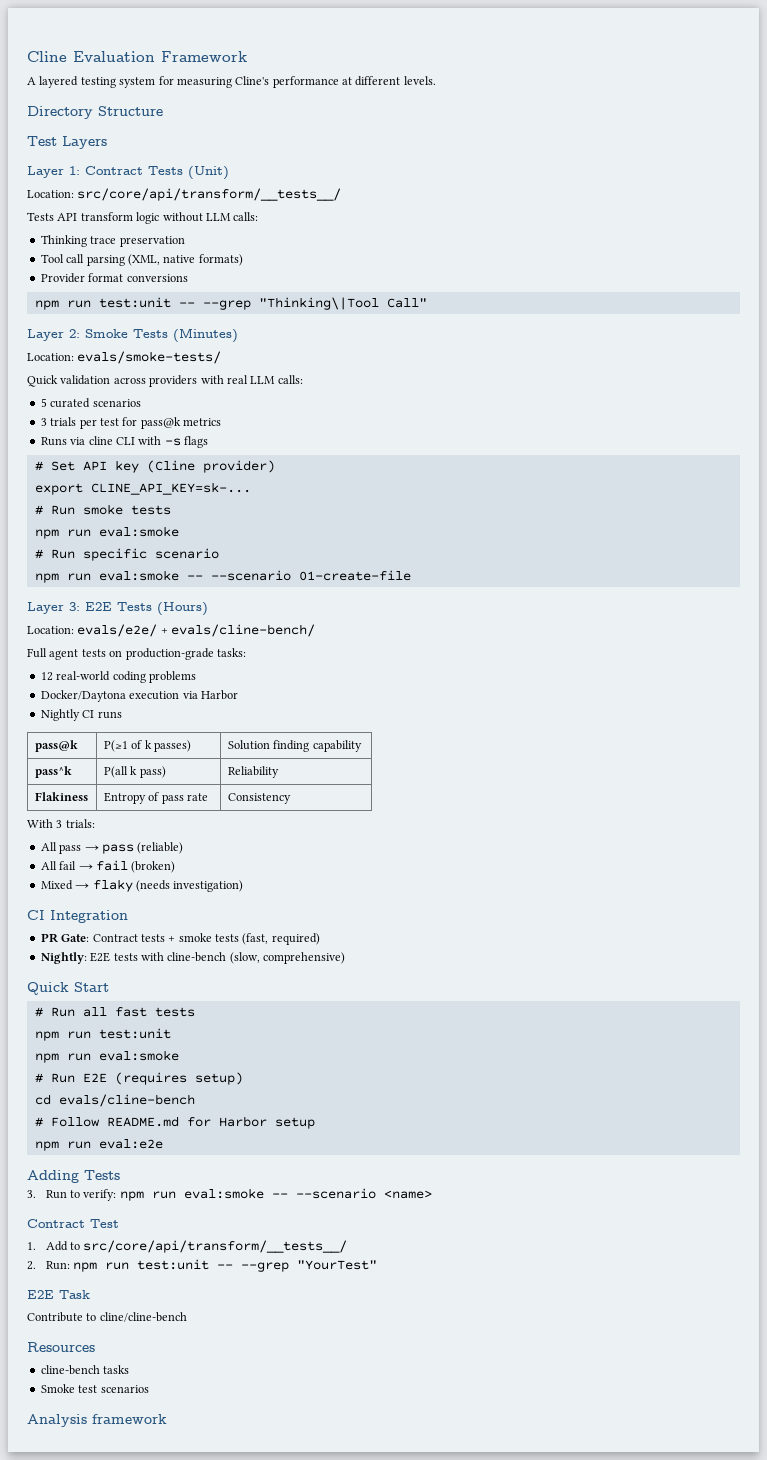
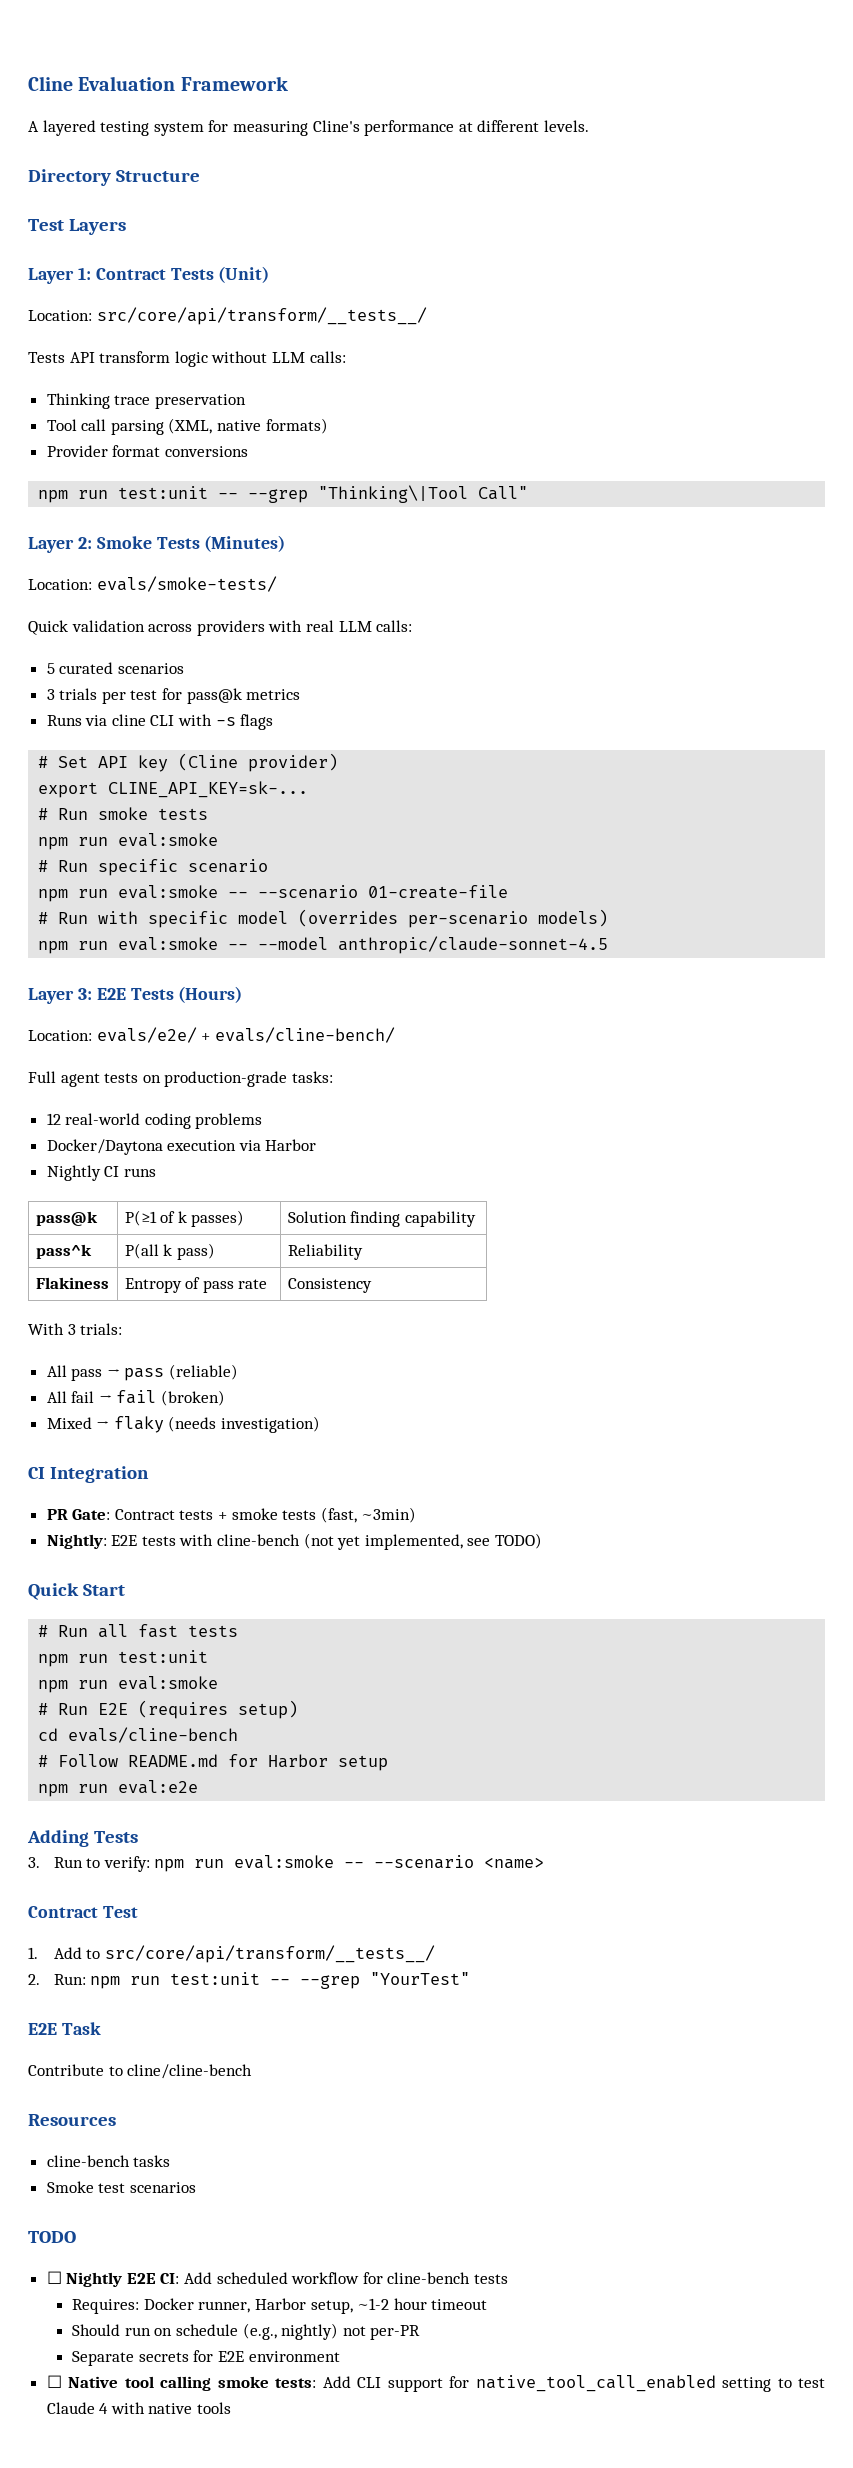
+ # Run with specific model (overrides per-scenario models)
+ npm run eval:smoke -- --model anthropic/claude-sonnet-4.5
- PR Gate: Contract tests + smoke tests (fast, required)
+ PR Gate: Contract tests + smoke tests (fast, ~3min)
- Nightly: E2E tests with cline-bench (slow, comprehensive)
+ Nightly: E2E tests with cline-bench (not yet implemented, see TODO)
- Analysis framework
+ TODO
+ ☐ Nightly E2E CI: Add scheduled workflow for cline-bench tests
+ Requires: Docker runner, Harbor setup, ~1-2 hour timeout
+ Should run on schedule (e.g., nightly) not per-PR
+ Separate secrets for E2E environment
+ ☐ Native tool calling smoke tests: Add CLI support for native_tool_call_enabled setting to test Claude 4 with native tools

